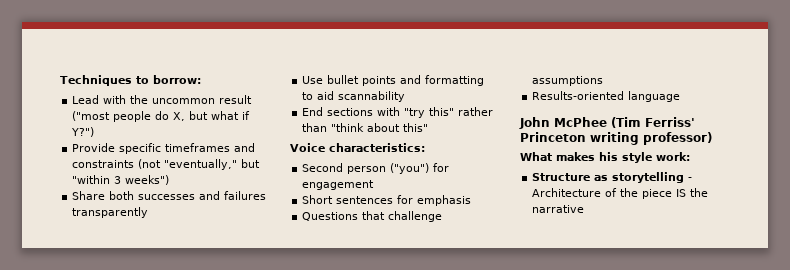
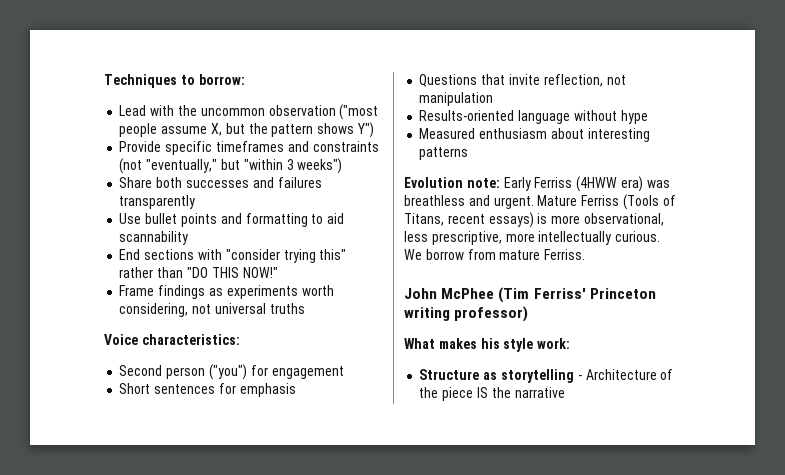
- Lead with the uncommon result ("most people do X, but what if Y?")
+ Lead with the uncommon observation ("most people assume X, but the pattern shows Y")
- End sections with "try this" rather than "think about this"
+ End sections with "consider trying this" rather than "DO THIS NOW!"
+ Frame findings as experiments worth considering, not universal truths
- Questions that challenge assumptions
- Results-oriented language
+ Questions that invite reflection, not manipulation
+ Results-oriented language without hype
+ Measured enthusiasm about interesting patterns
+ Evolution note: Early Ferriss (4HWW era) was breathless and urgent. Mature Ferriss (Tools of Titans, recent essays) is more observational, less prescriptive, more intellectually curious. We borrow from mature Ferriss.

